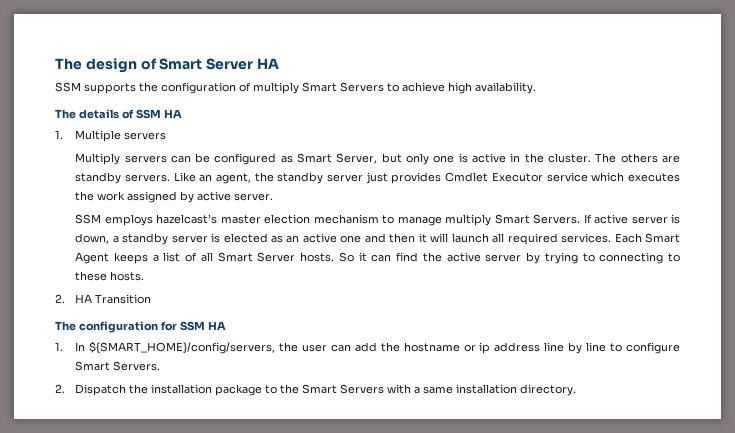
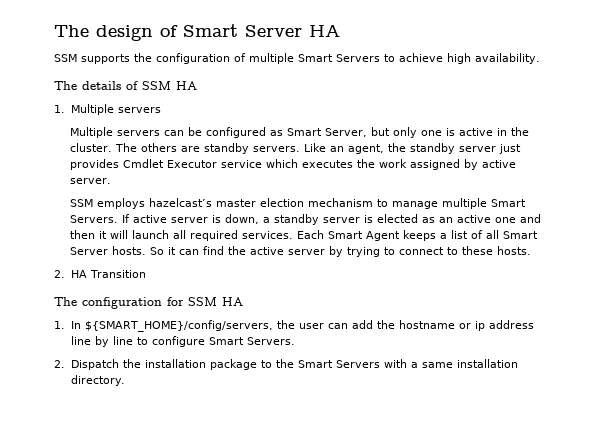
- SSM supports the configuration of multiply Smart Servers to achieve high availability.
+ SSM supports the configuration of multiple Smart Servers to achieve high availability.
- Multiply servers can be configured as Smart Server, but only one is active in the cluster.
+ Multiple servers can be configured as Smart Server, but only one is active in the cluster.
- SSM employs hazelcast’s master election mechanism to manage multiply Smart Servers.
+ SSM employs hazelcast’s master election mechanism to manage multiple Smart Servers.
- So it can find the active server by trying to connecting to these hosts.
+ So it can find the active server by trying to connect to these hosts.

